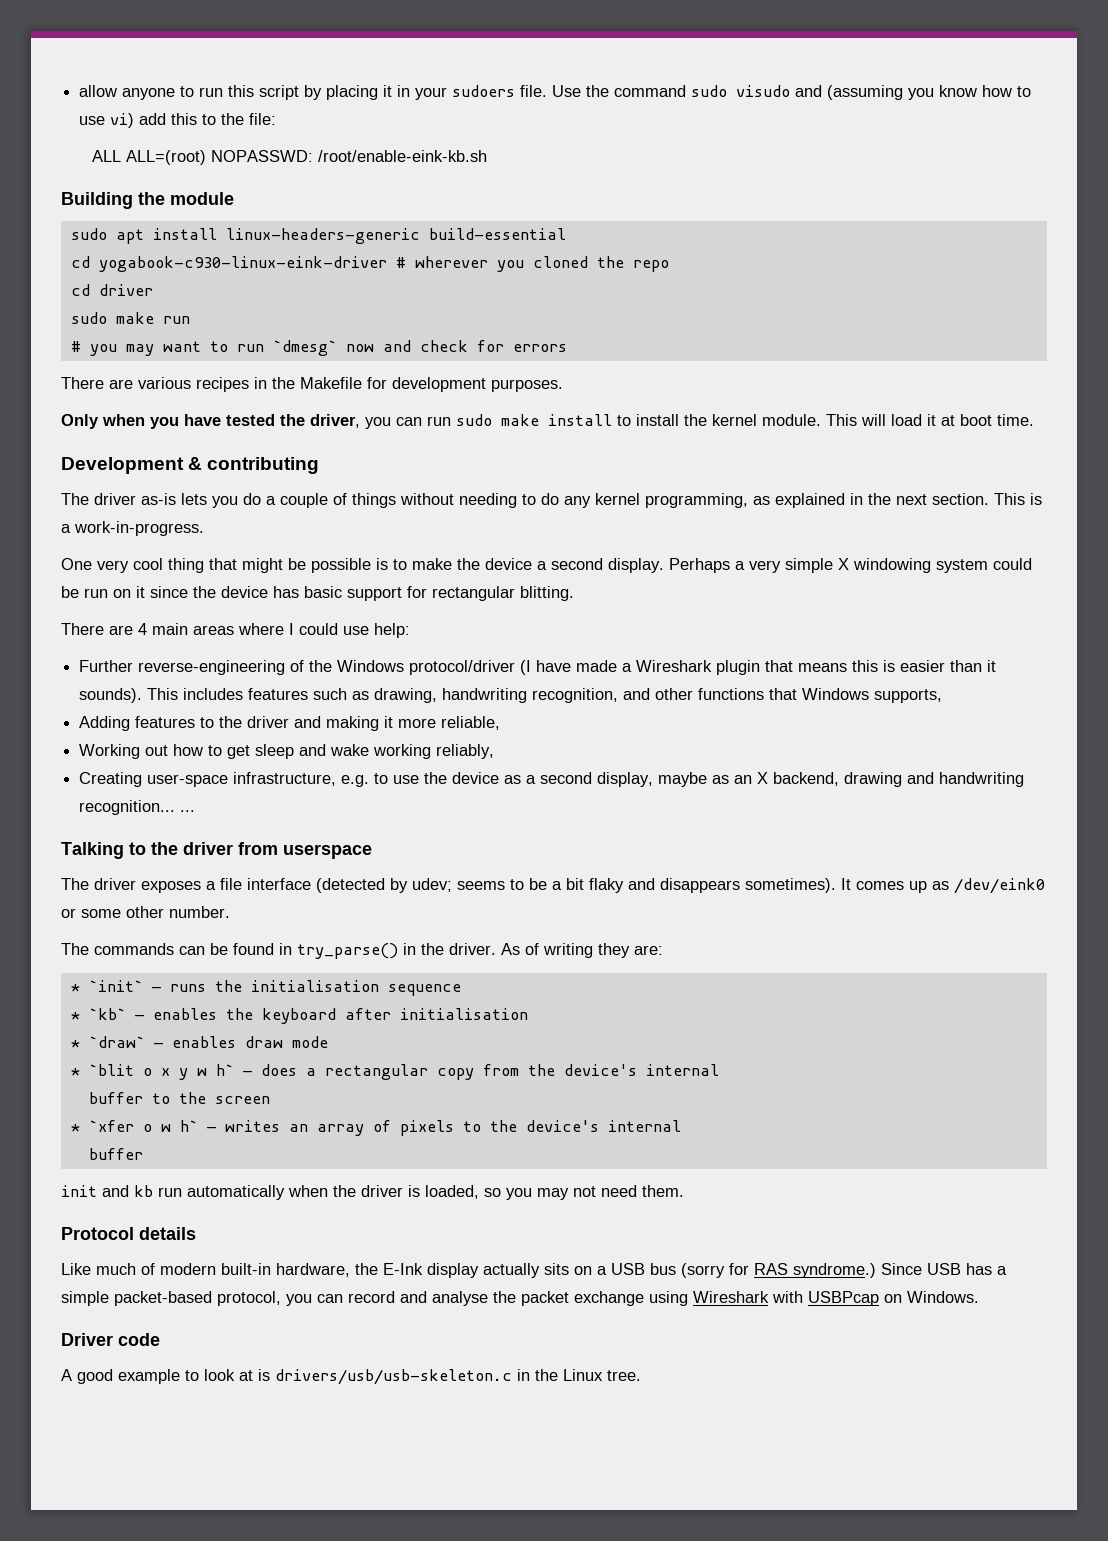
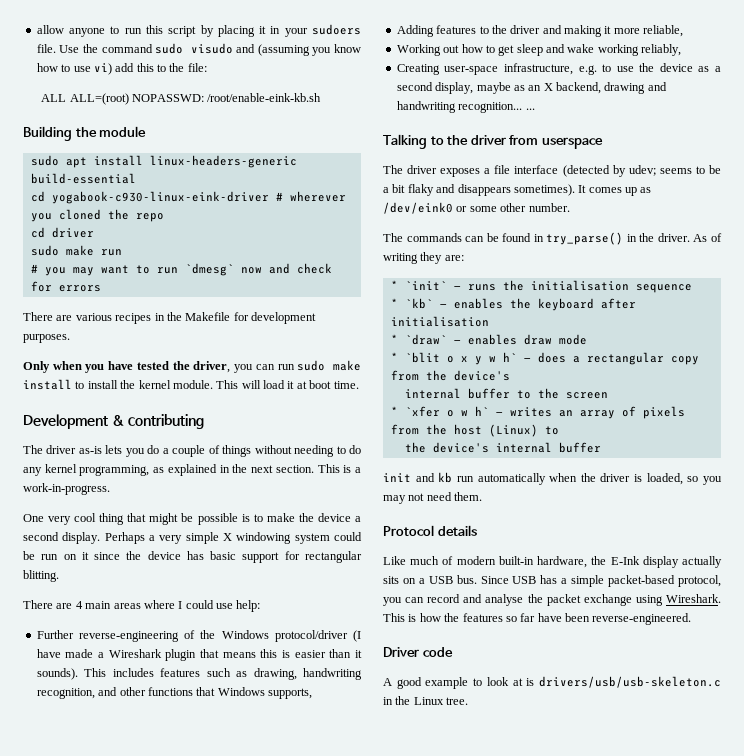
- * `blit o x y w h` — does a rectangular copy from the device's internal
- buffer to the screen
+ * `blit o x y w h` — does a rectangular copy from the device's
+ internal buffer to the screen
- * `xfer o w h` — writes an array of pixels to the device's internal
- buffer
+ * `xfer o w h` — writes an array of pixels from the host (Linux) to
+ the device's internal buffer
- Like much of modern built-in hardware, the E-Ink display actually sits on a USB bus (sorry for RAS syndrome.)
+ Like much of modern built-in hardware, the E-Ink display actually sits on a USB bus.
- Since USB has a simple packet-based protocol, you can record and analyse the packet exchange using Wireshark with USBPcap on Windows.
+ Since USB has a simple packet-based protocol, you can record and analyse the packet exchange using Wireshark. This is how the features so far have been reverse-engineered.

